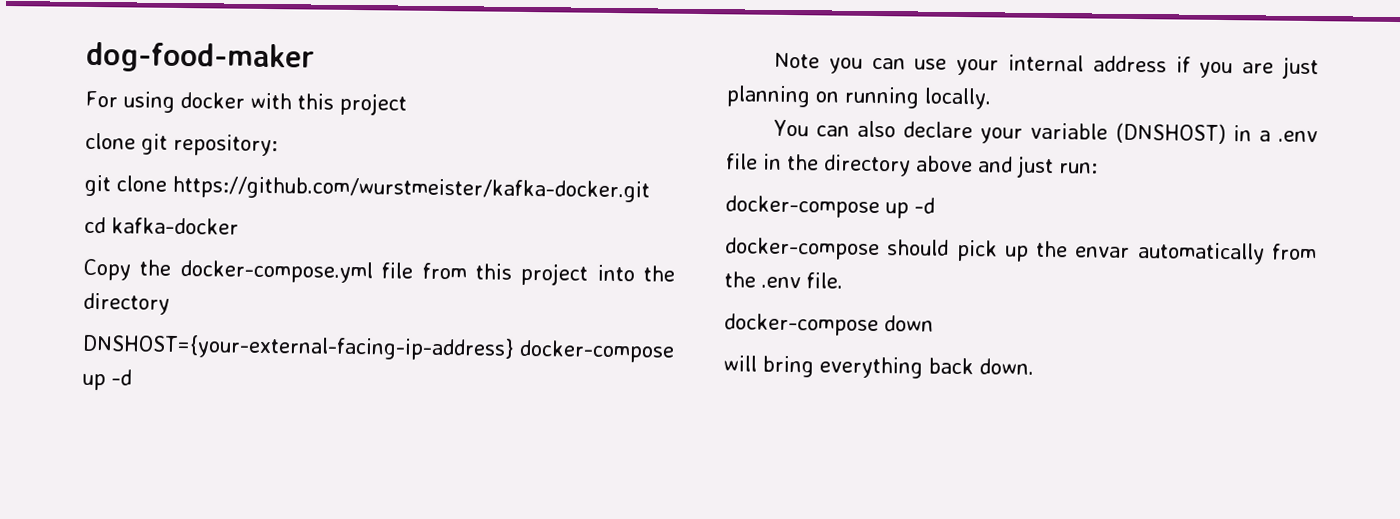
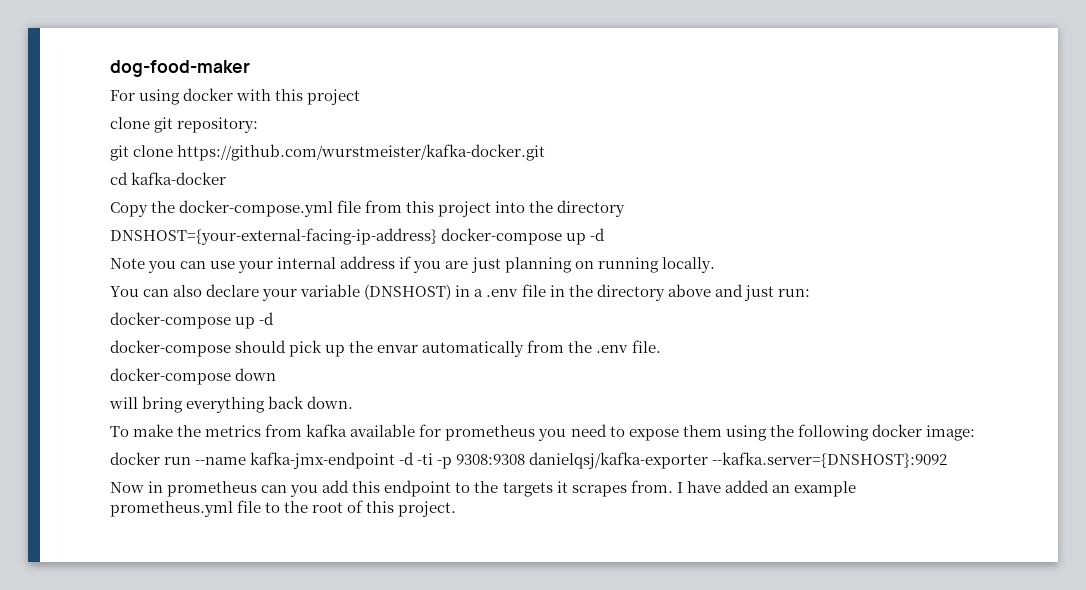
+ To make the metrics from kafka available for prometheus you need to expose them using the following docker image:
+ docker run --name kafka-jmx-endpoint -d -ti -p 9308:9308 danielqsj/kafka-exporter --kafka.server={DNSHOST}:9092
+ Now in prometheus can you add this endpoint to the targets it scrapes from. I have added an example prometheus.yml file to the root of this project.

